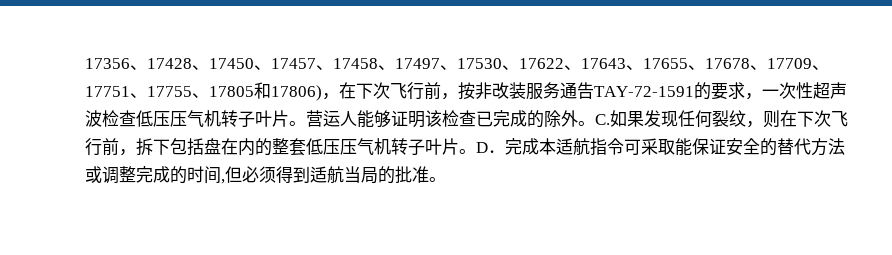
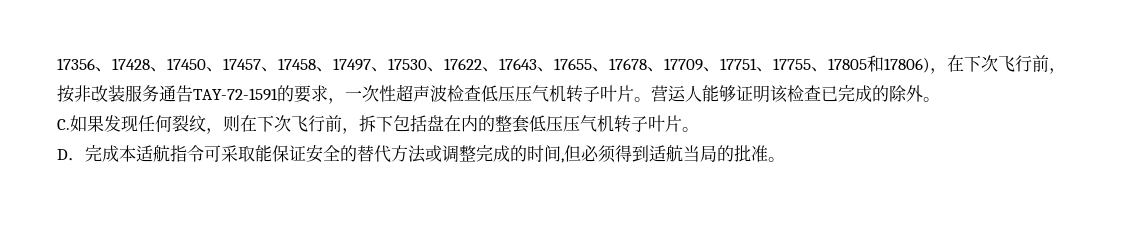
- 营运人能够证明该检查已完成的除外。C.如果发现任何裂纹，则在下次飞行前，拆下包括盘在内的整套低压压气机转子叶片。D．完成本适航指令可采取能保证安全的替代方法或调整完成的时间,但必须得到适航当局的批准。
+ 营运人能够证明该检查已完成的除外。
+ C.如果发现任何裂纹，则在下次飞行前，拆下包括盘在内的整套低压压气机转子叶片。
+ D．完成本适航指令可采取能保证安全的替代方法或调整完成的时间,但必须得到适航当局的批准。

